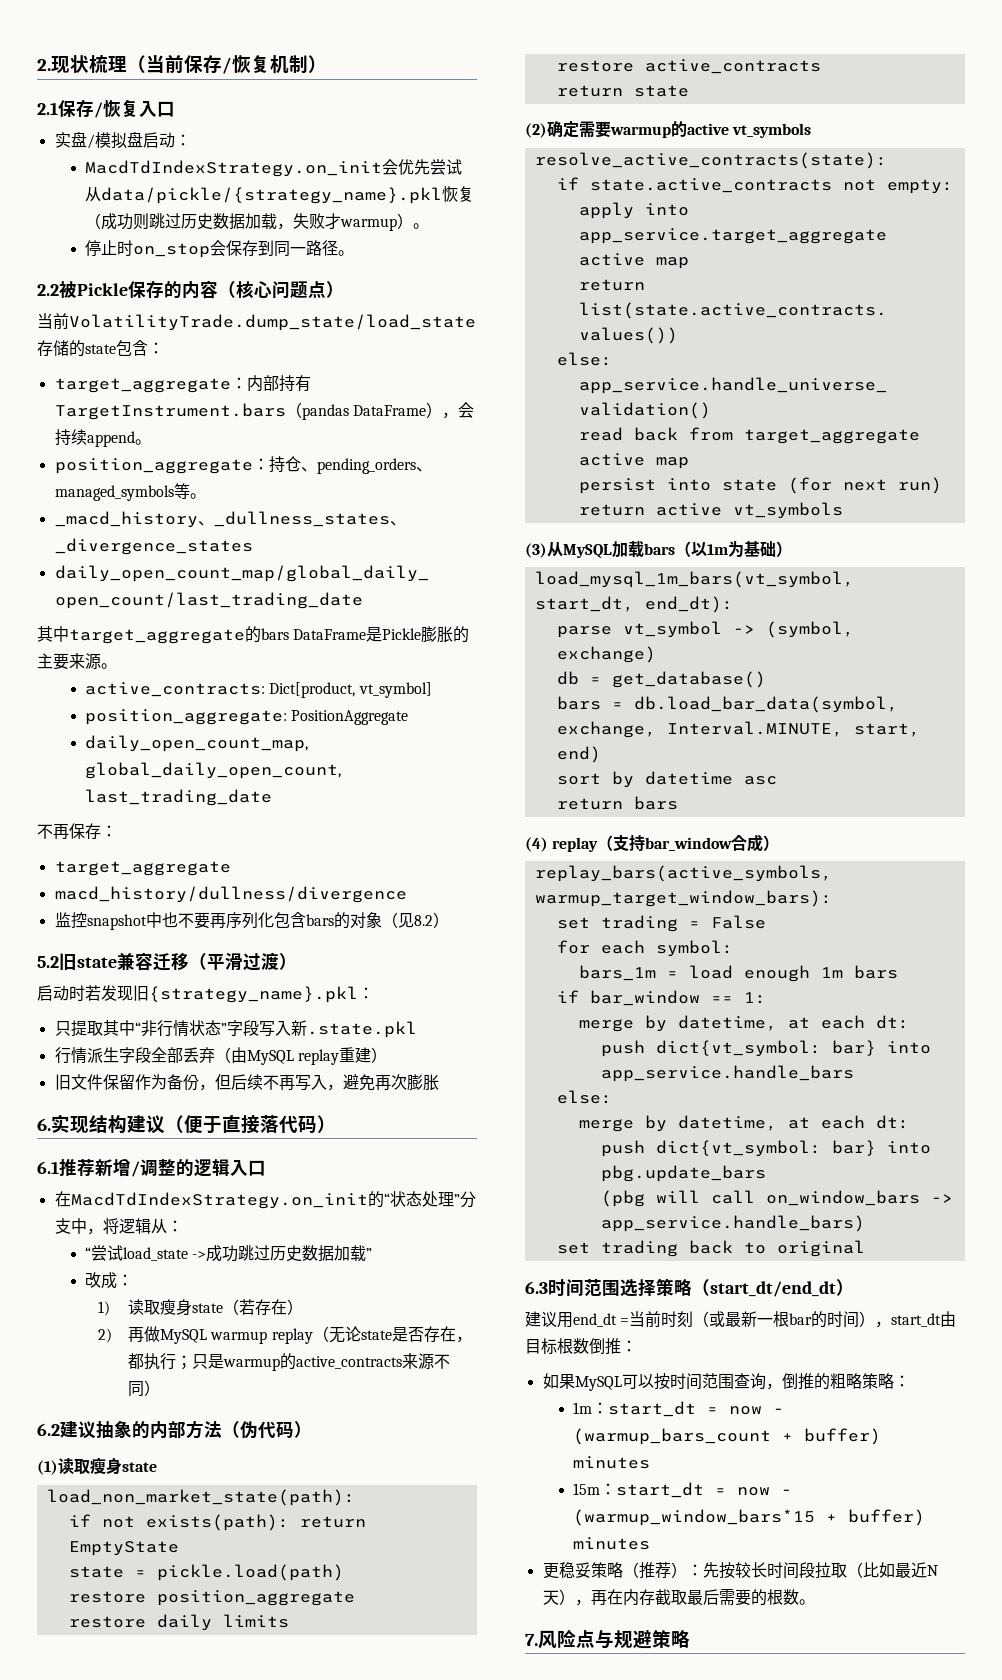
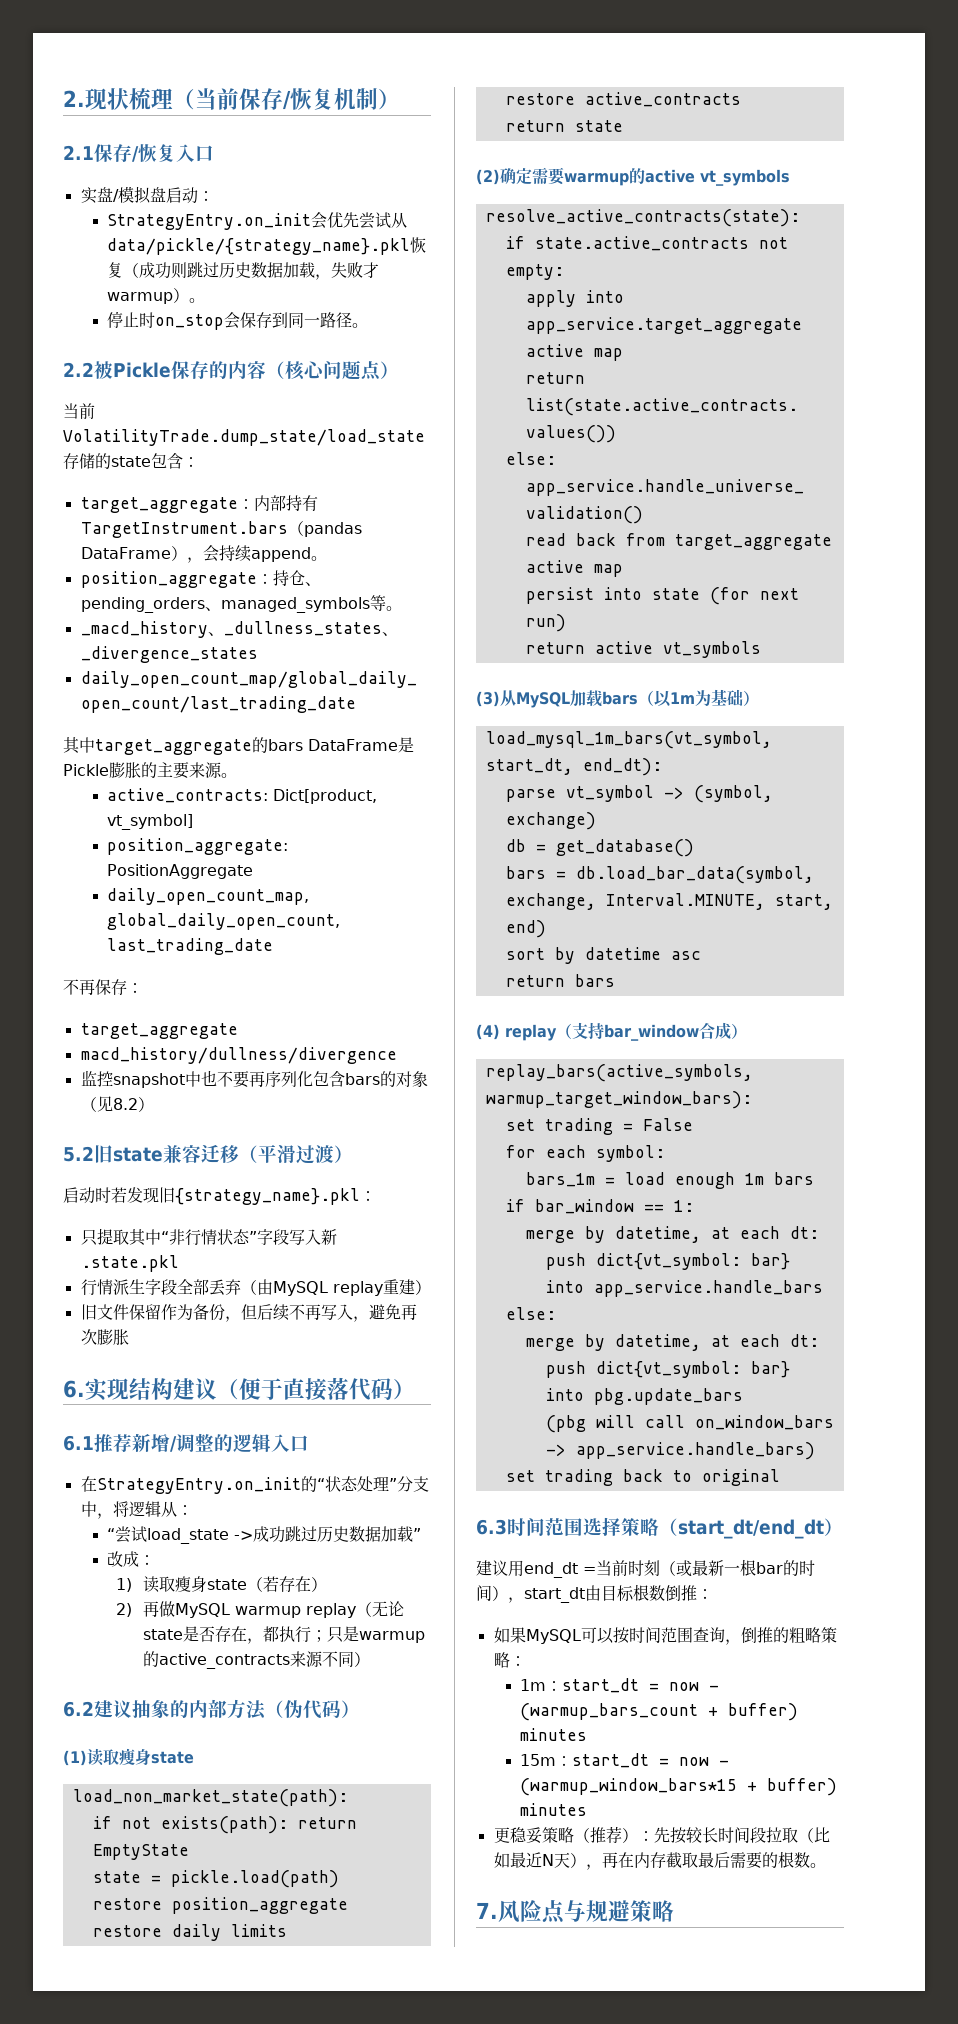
- MacdTdIndexStrategy.on_init会优先尝试从data/pickle/{strategy_name}.pkl恢复（成功则跳过历史数据加载，失败才warmup）。
+ StrategyEntry.on_init会优先尝试从data/pickle/{strategy_name}.pkl恢复（成功则跳过历史数据加载，失败才warmup）。
- 在MacdTdIndexStrategy.on_init的“状态处理”分支中，将逻辑从：
+ 在StrategyEntry.on_init的“状态处理”分支中，将逻辑从：

